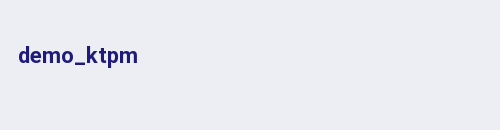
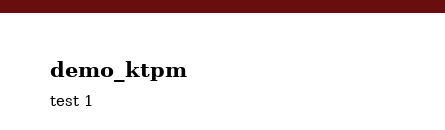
+ test 1

